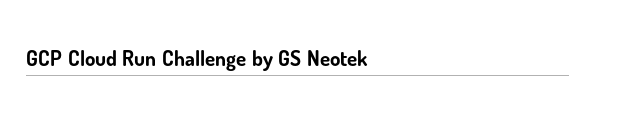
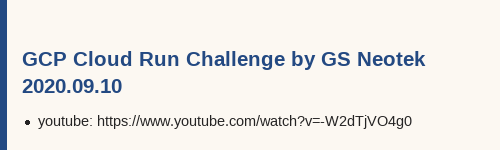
- GCP Cloud Run Challenge by GS Neotek
+ GCP Cloud Run Challenge by GS Neotek 2020.09.10
+ youtube: https://www.youtube.com/watch?v=-W2dTjVO4g0

